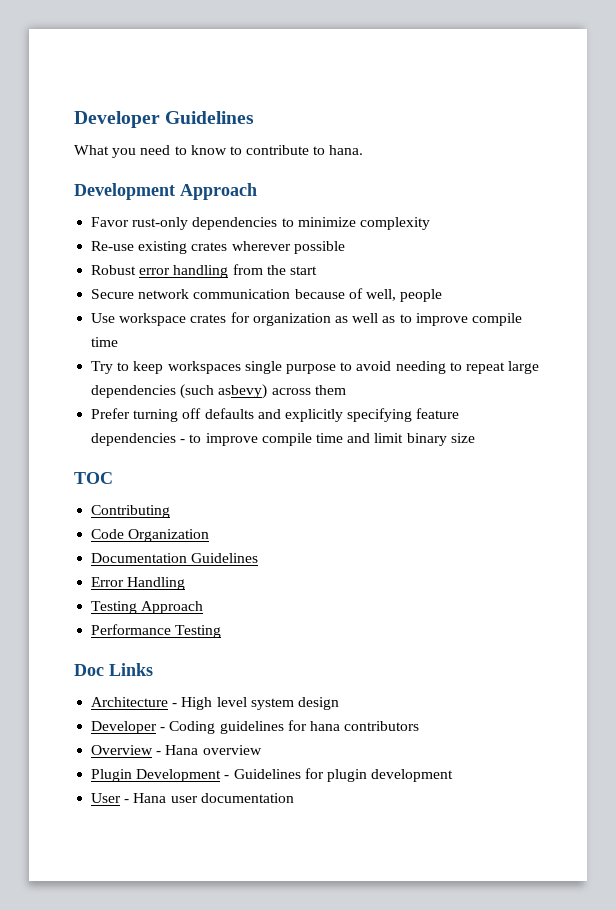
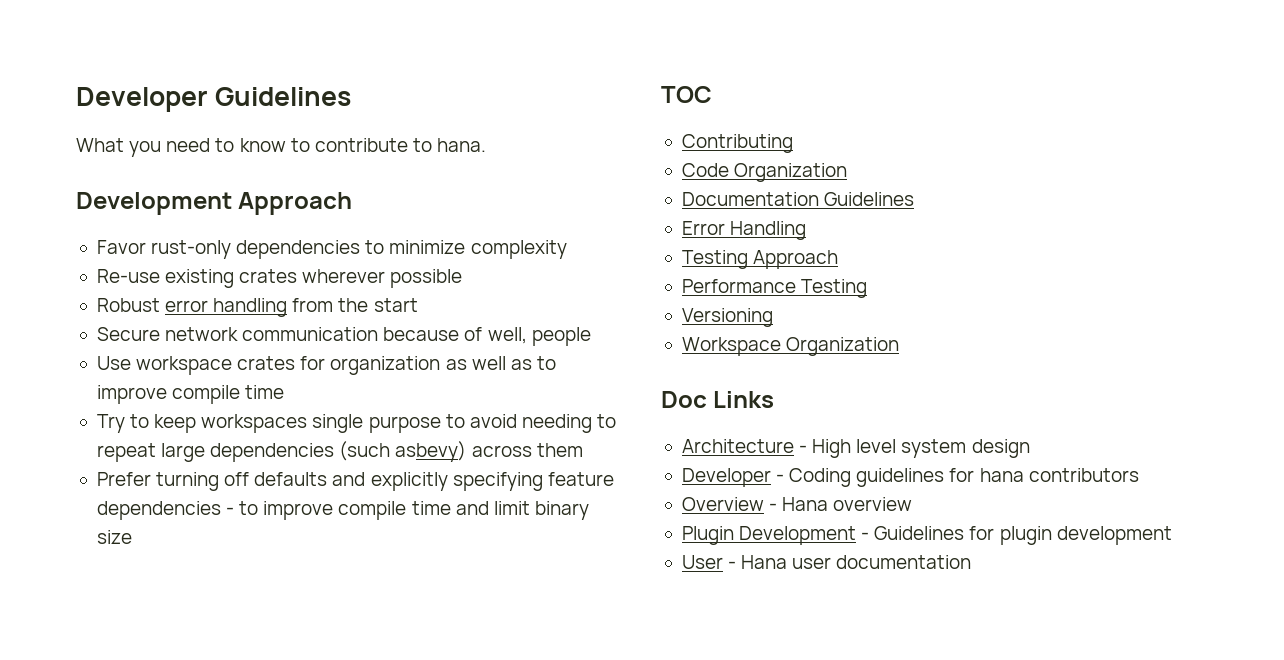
+ Versioning
+ Workspace Organization

